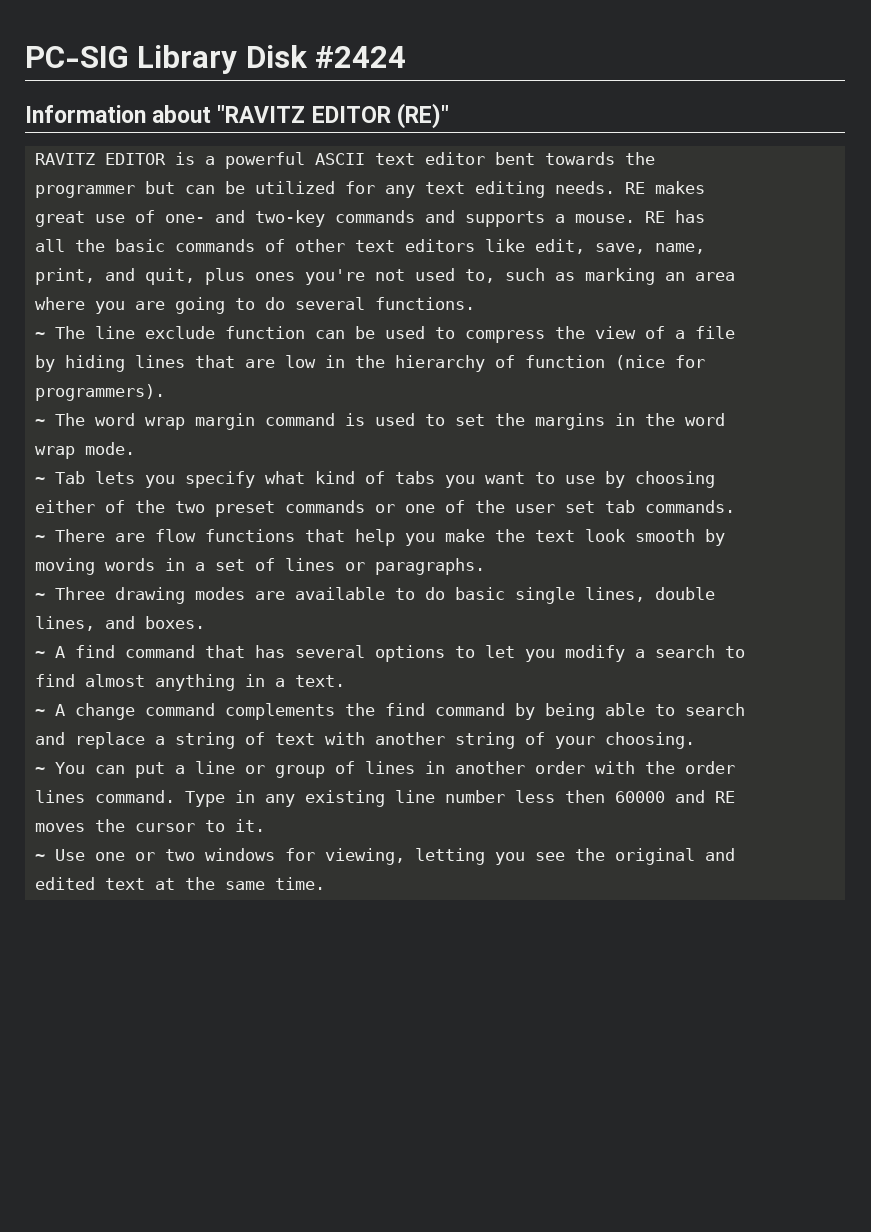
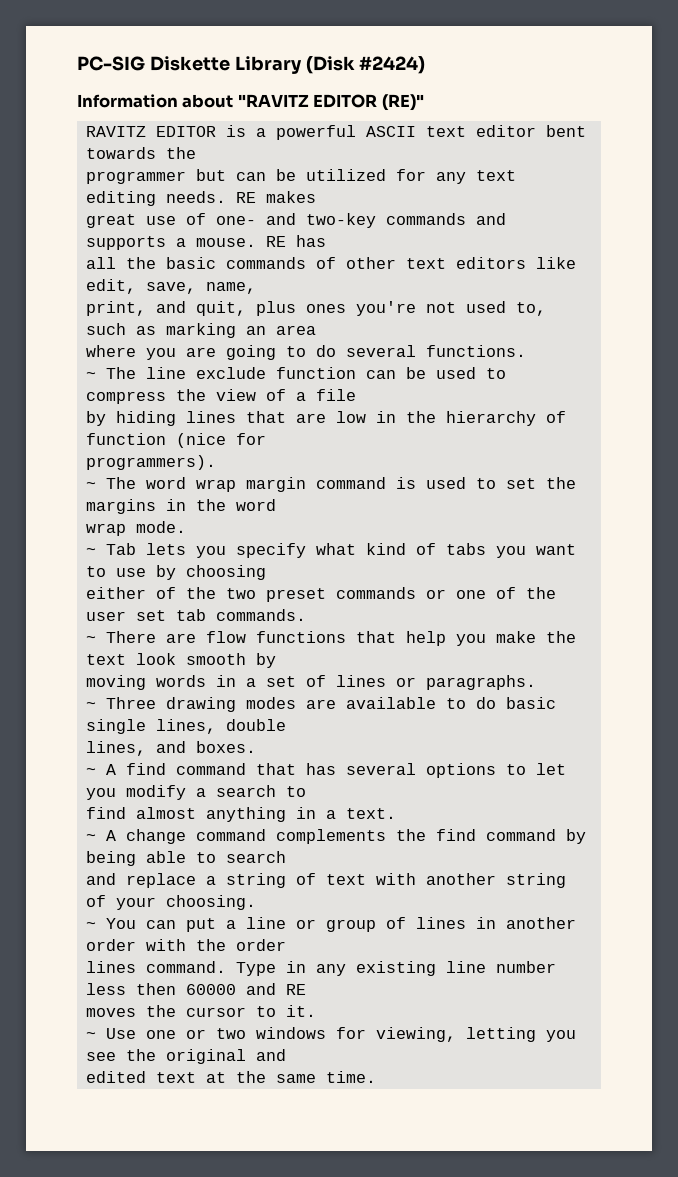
- PC-SIG Library Disk #2424
+ PC-SIG Diskette Library (Disk #2424)

